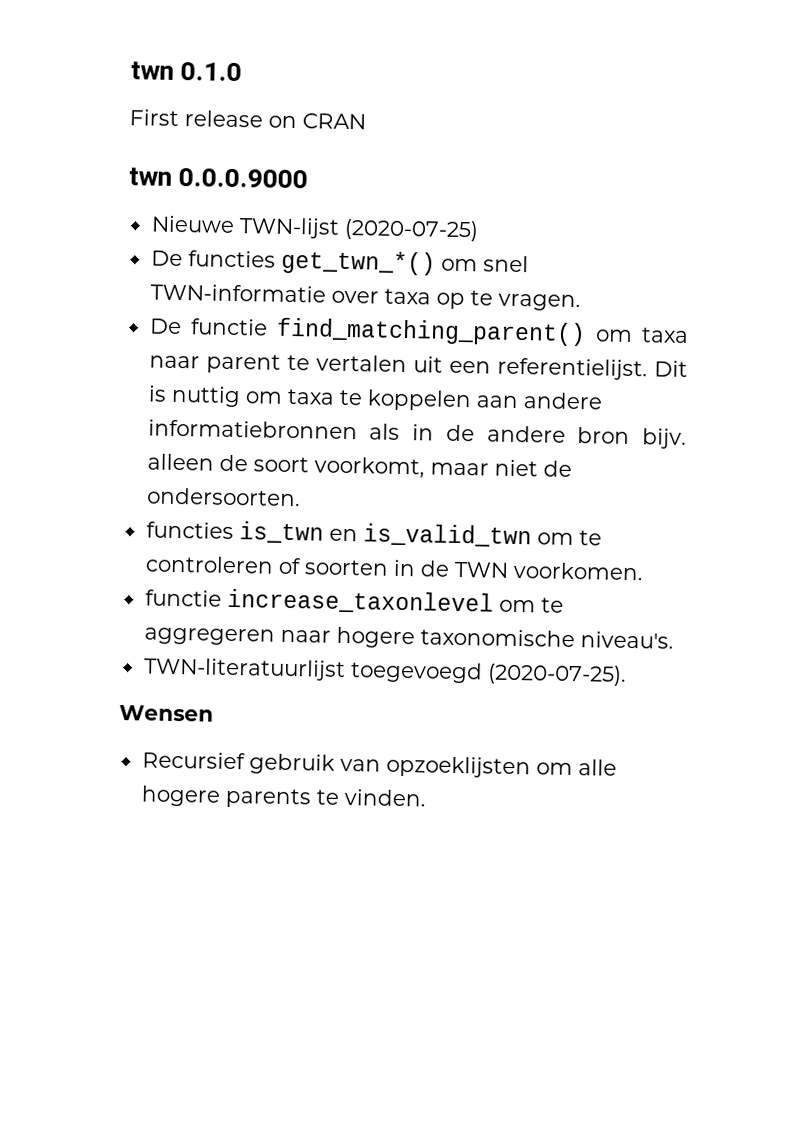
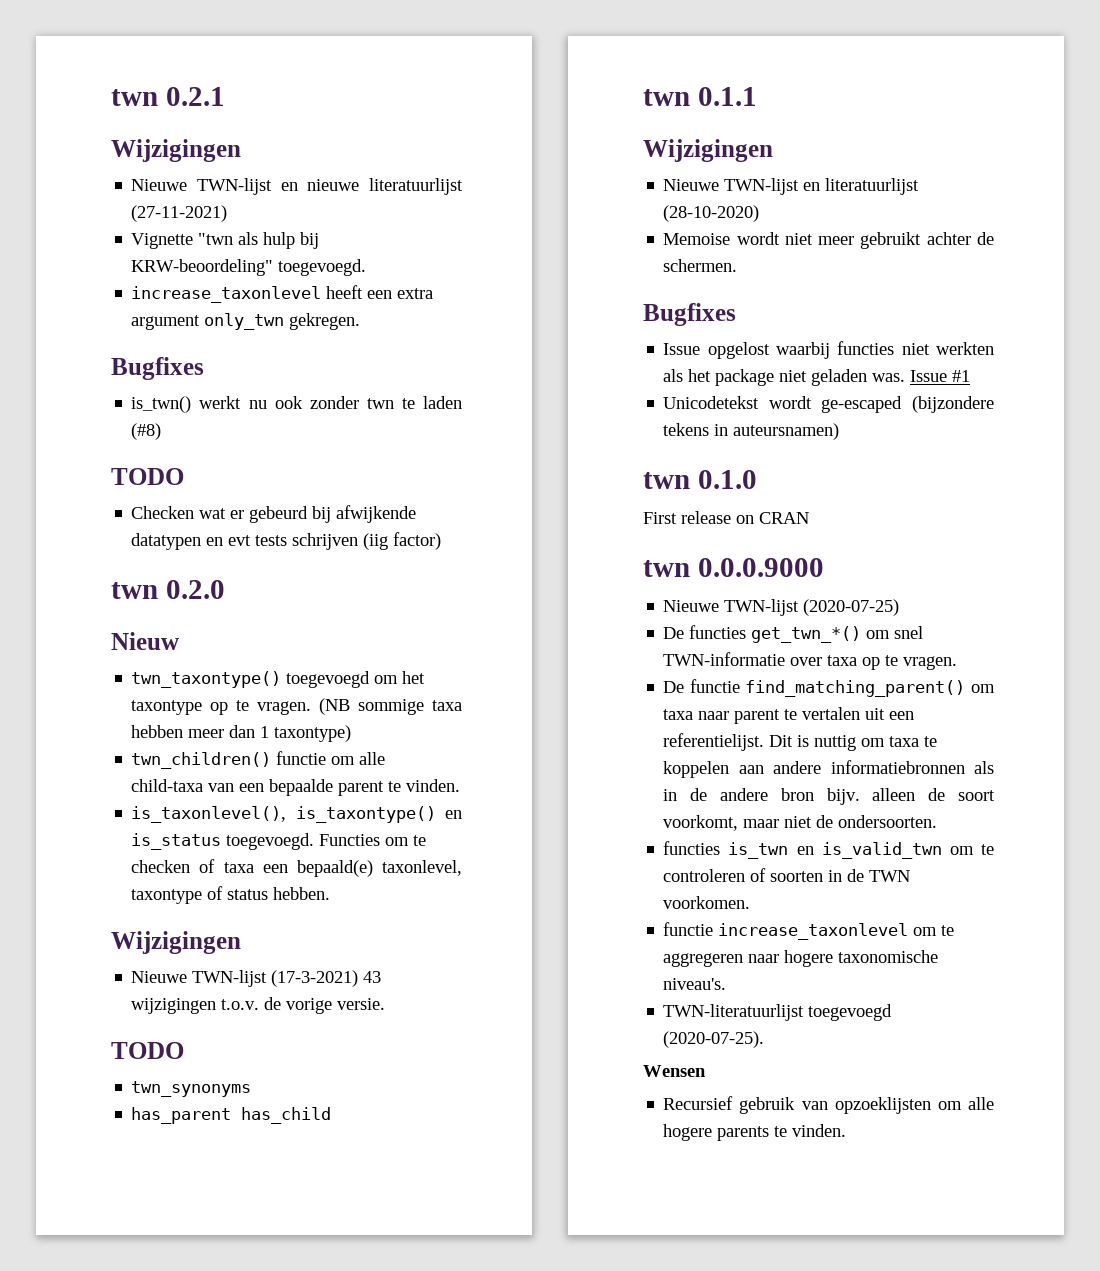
+ twn 0.2.1
+ Wijzigingen
+ Nieuwe TWN-lijst en nieuwe literatuurlijst (27-11-2021)
+ Vignette "twn als hulp bij KRW-beoordeling" toegevoegd.
+ increase_taxonlevel heeft een extra argument only_twn gekregen.
+ Bugfixes
+ is_twn() werkt nu ook zonder twn te laden (#8)
+ TODO
+ Checken wat er gebeurd bij afwijkende datatypen en evt tests schrijven (iig factor)
+ twn 0.2.0
+ Nieuw
+ twn_taxontype() toegevoegd om het taxontype op te vragen. (NB sommige taxa hebben meer dan 1 taxontype)
+ twn_children() functie om alle child-taxa van een bepaalde parent te vinden.
+ is_taxonlevel(), is_taxontype() en is_status toegevoegd. Functies om te checken of taxa een bepaald(e) taxonlevel, taxontype of status hebben.
+ Wijzigingen
+ Nieuwe TWN-lijst (17-3-2021) 43 wijzigingen t.o.v. de vorige versie.
+ TODO
+ twn_synonyms
+ has_parent has_child
+ twn 0.1.1
+ Wijzigingen
+ Nieuwe TWN-lijst en literatuurlijst (28-10-2020)
+ Memoise wordt niet meer gebruikt achter de schermen.
+ Bugfixes
+ Issue opgelost waarbij functies niet werkten als het package niet geladen was. Issue #1
+ Unicodetekst wordt ge-escaped (bijzondere tekens in auteursnamen)

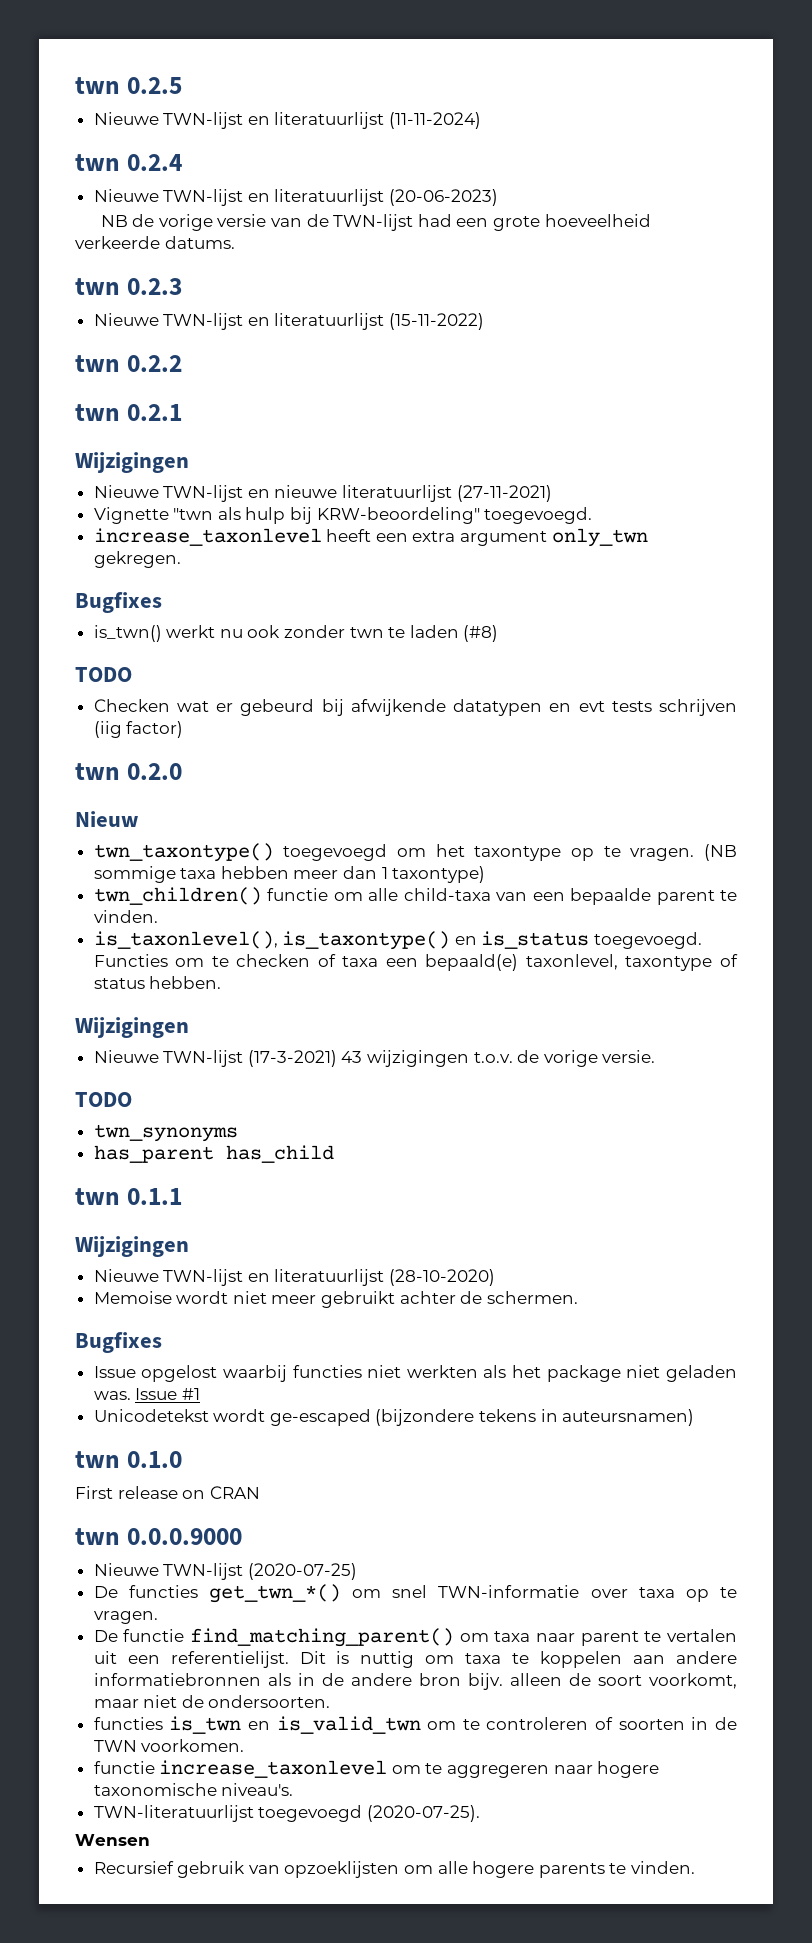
+ twn 0.2.5
+ Nieuwe TWN-lijst en literatuurlijst (11-11-2024)
+ twn 0.2.4
+ Nieuwe TWN-lijst en literatuurlijst (20-06-2023)
+ NB de vorige versie van de TWN-lijst had een grote hoeveelheid verkeerde datums.
+ twn 0.2.3
+ Nieuwe TWN-lijst en literatuurlijst (15-11-2022)
+ twn 0.2.2

